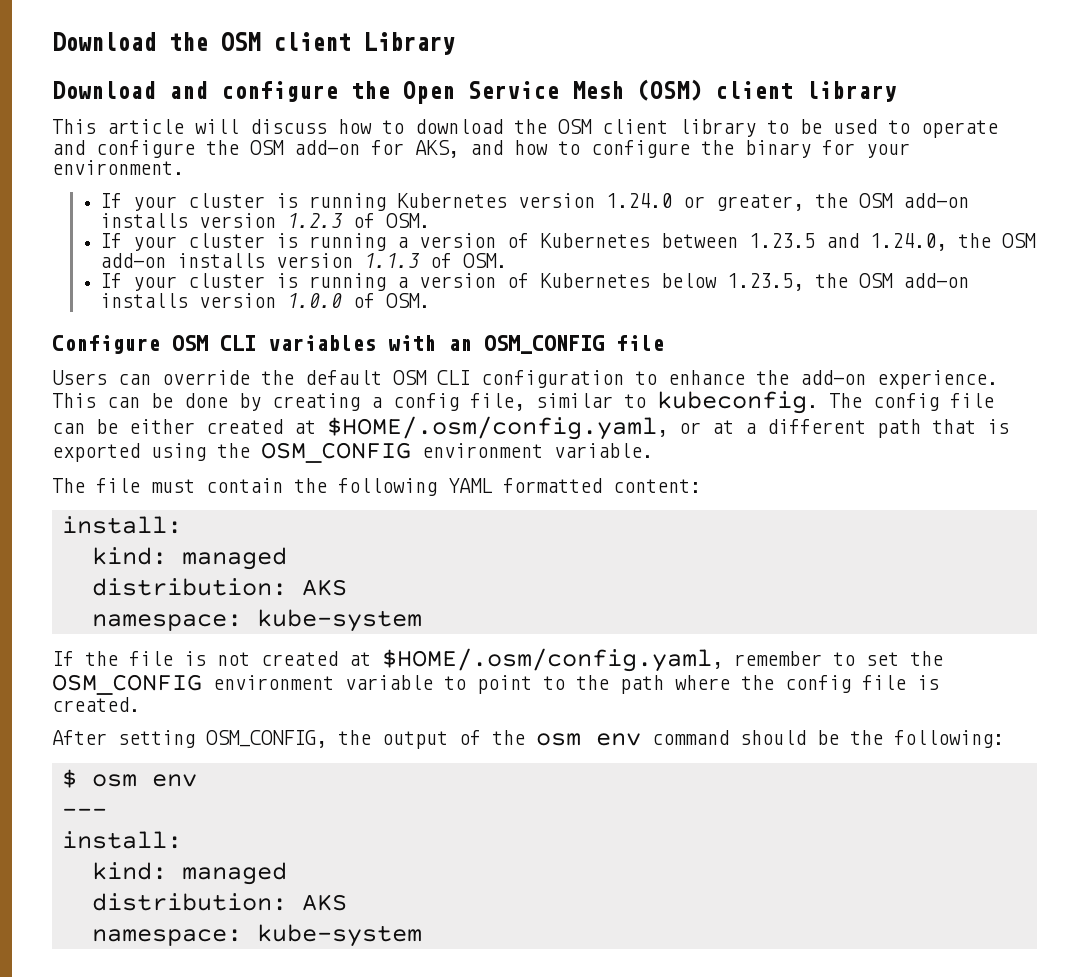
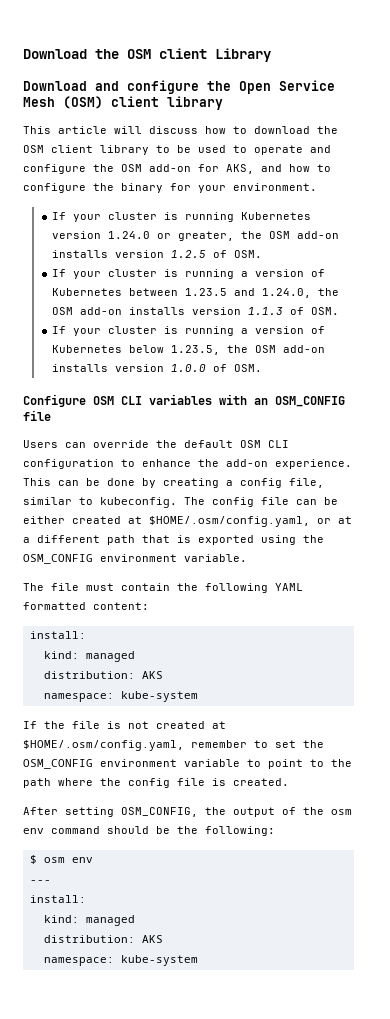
- If your cluster is running Kubernetes version 1.24.0 or greater, the OSM add-on installs version 1.2.3 of OSM.
+ If your cluster is running Kubernetes version 1.24.0 or greater, the OSM add-on installs version 1.2.5 of OSM.

